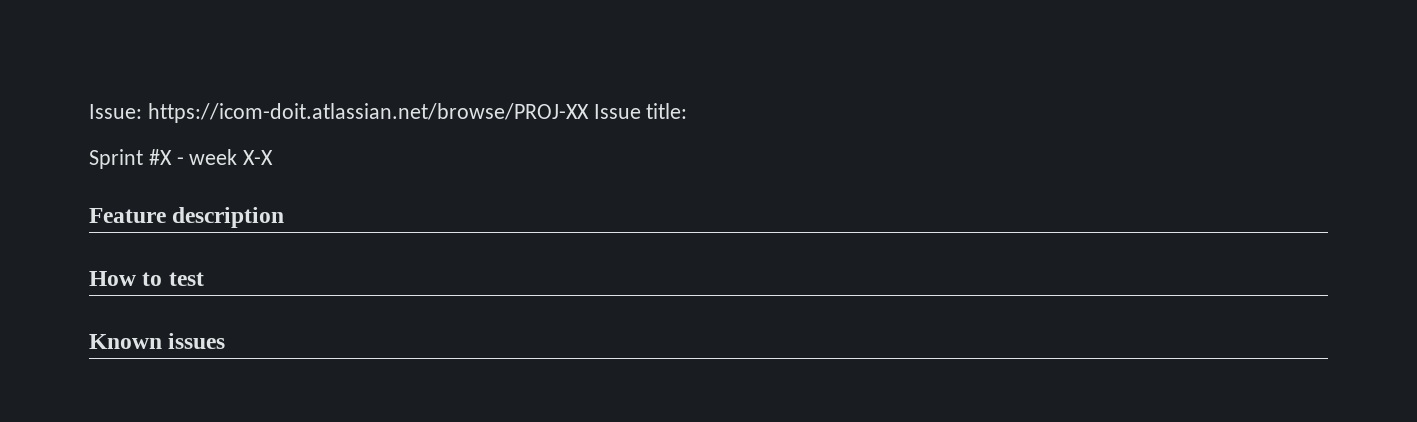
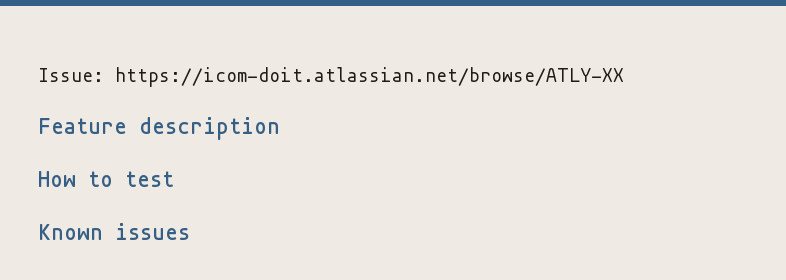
- Issue: https://icom-doit.atlassian.net/browse/PROJ-XX Issue title:
- Sprint #X - week X-X
+ Issue: https://icom-doit.atlassian.net/browse/ATLY-XX

